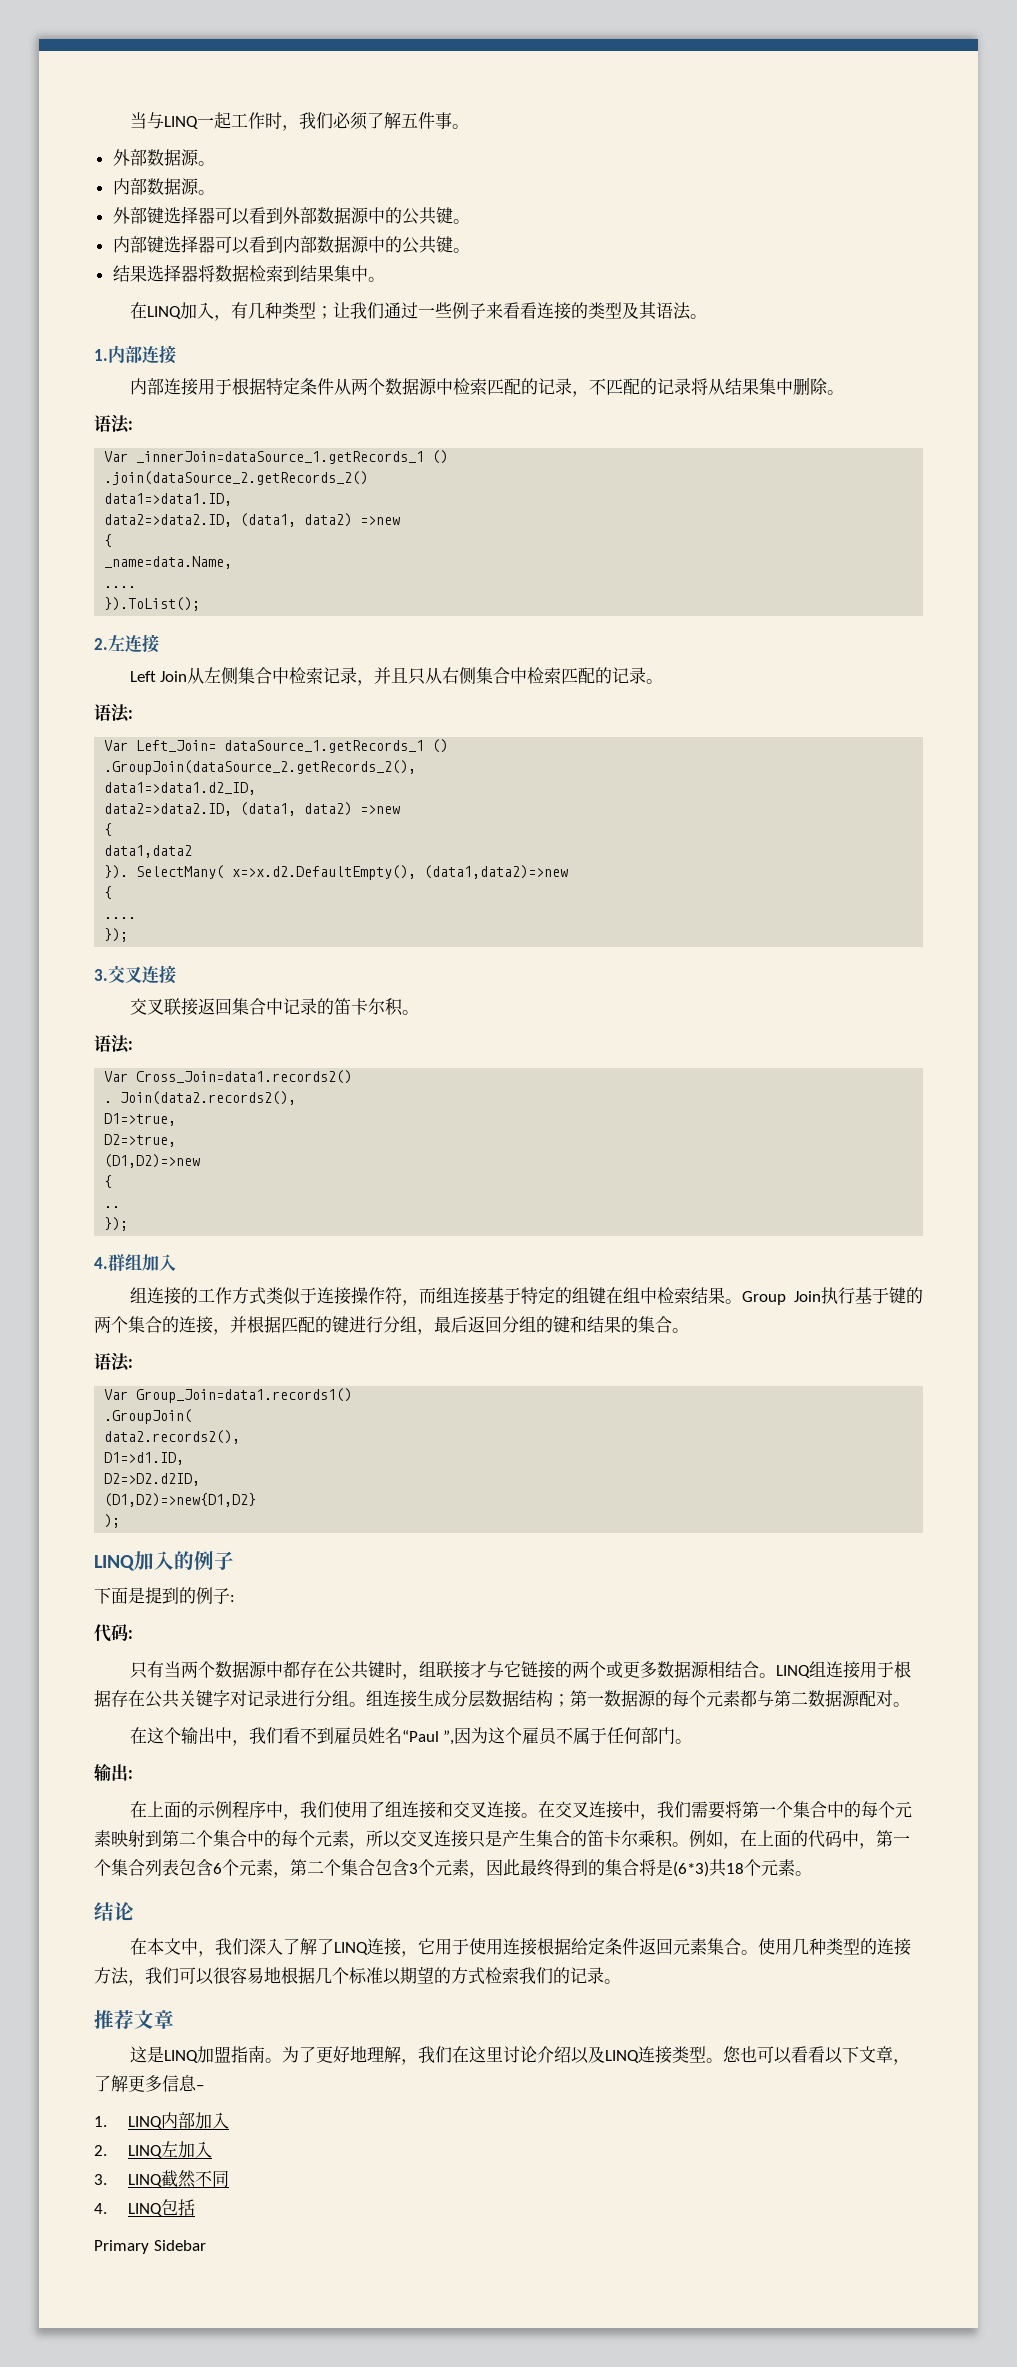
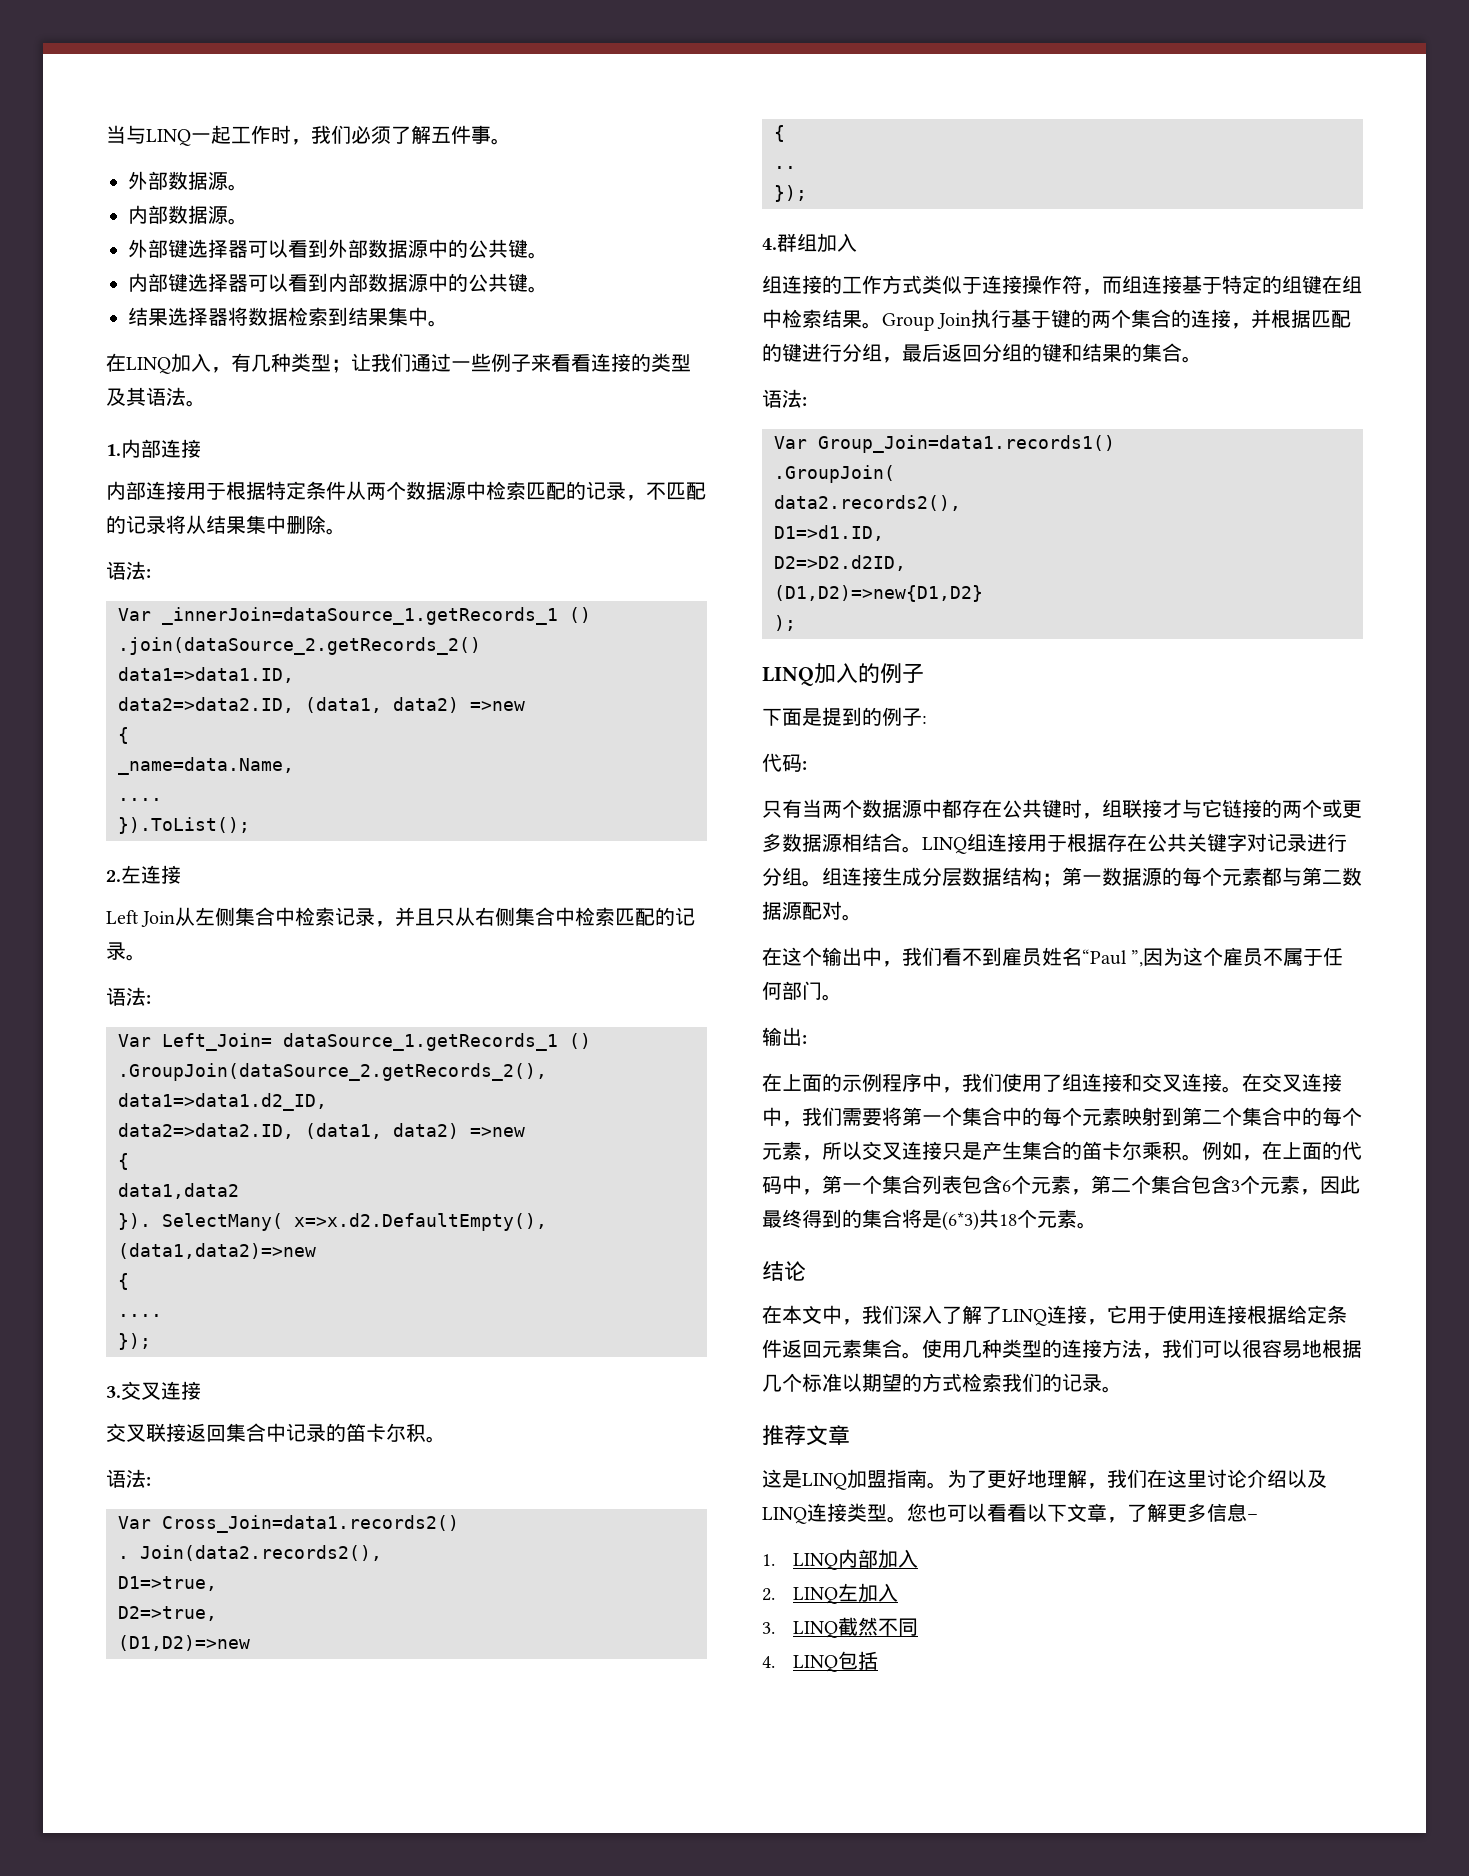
- Primary Sidebar

